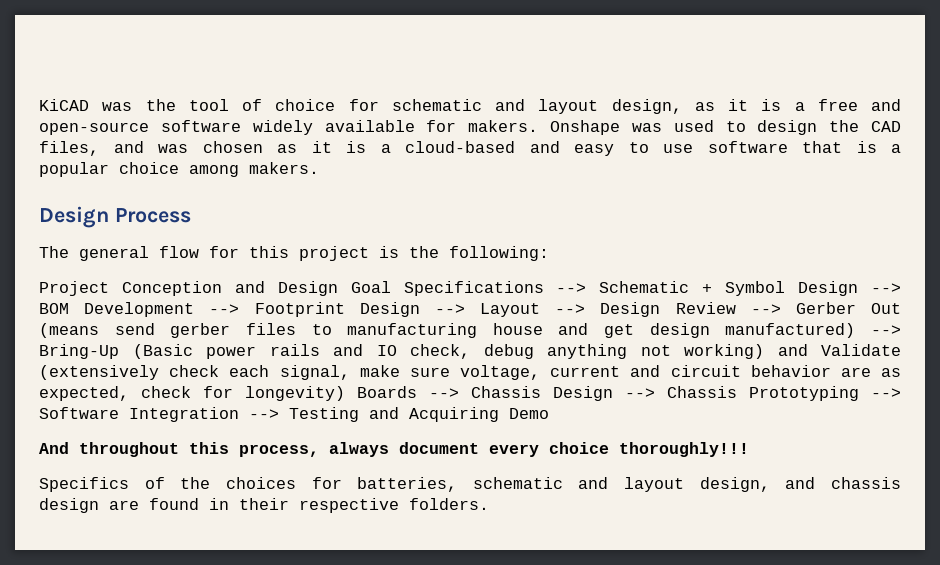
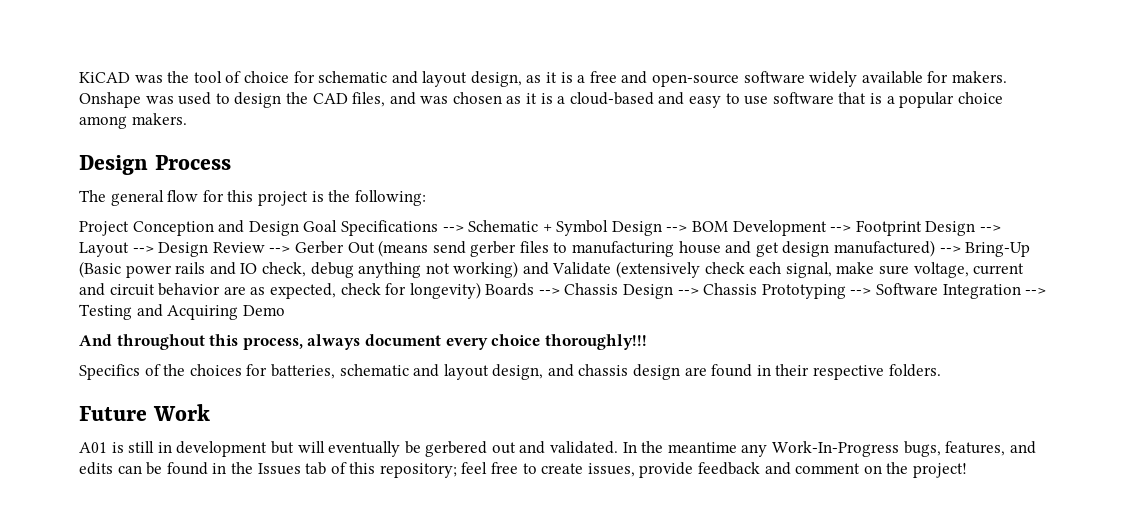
+ Future Work
+ A01 is still in development but will eventually be gerbered out and validated. In the meantime any Work-In-Progress bugs, features, and edits can be found in the Issues tab of this repository; feel free to create issues, provide feedback and comment on the project!

